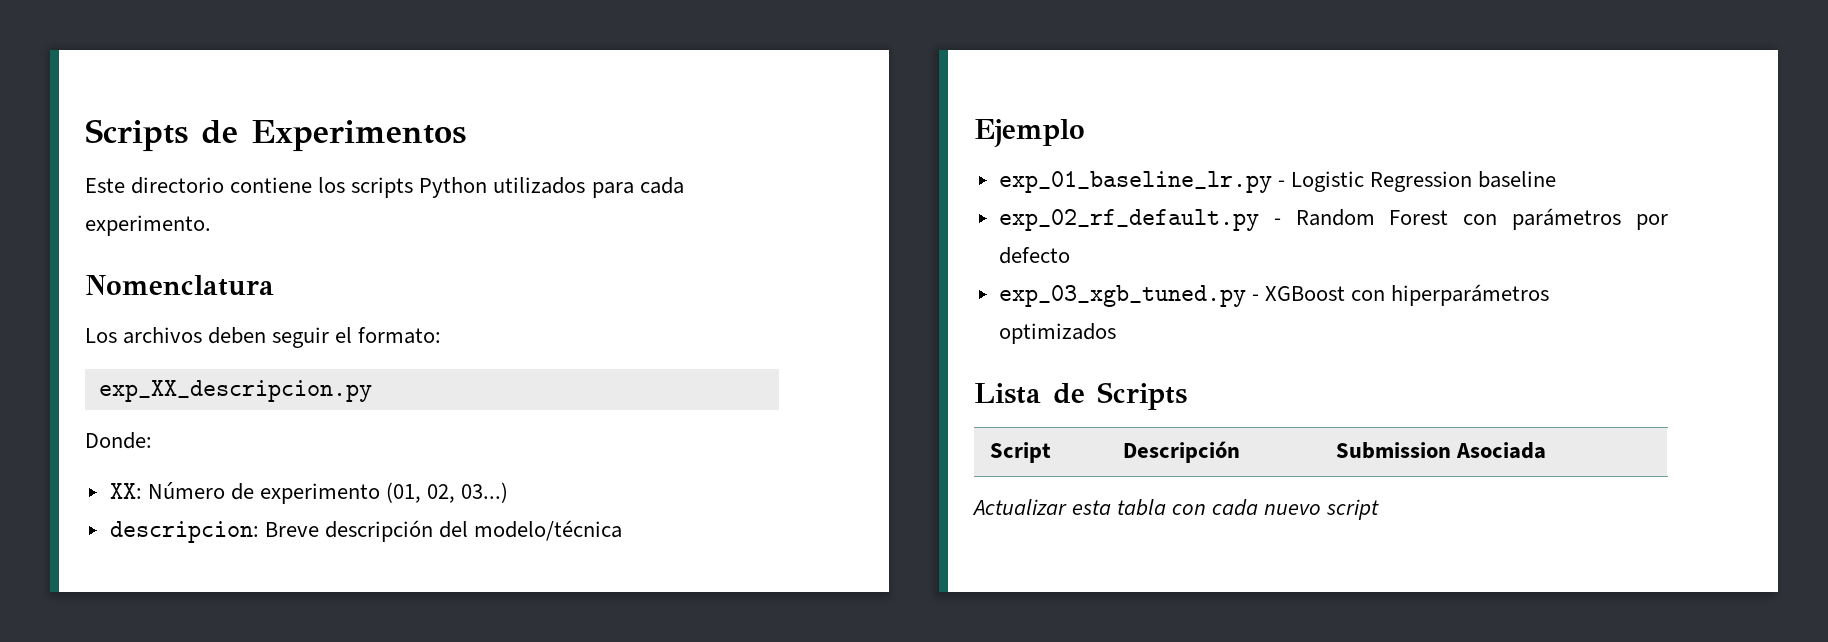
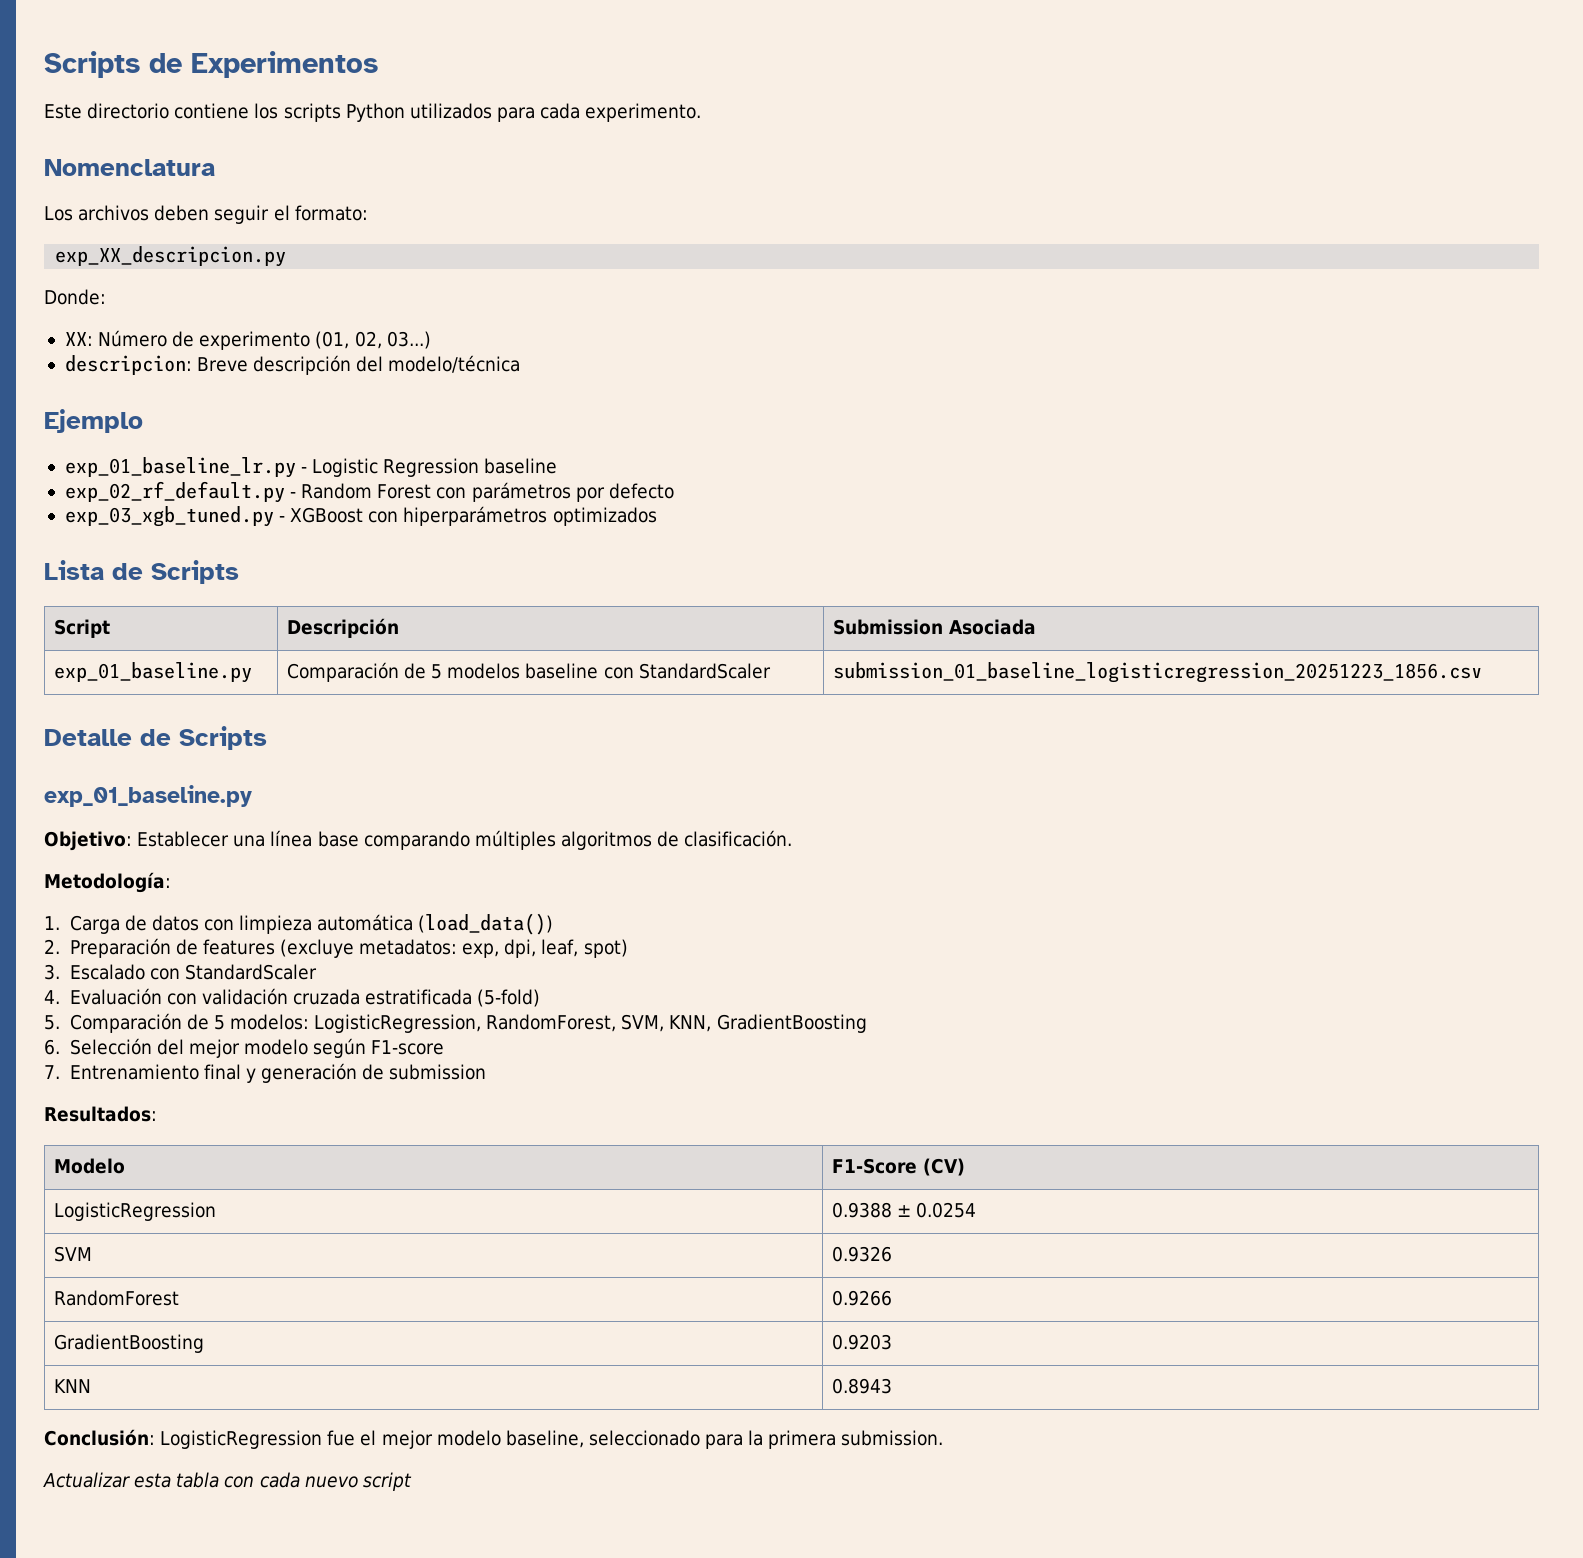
+ exp_01_baseline.py | Comparación de 5 modelos baseline con StandardScaler | submission_01_baseline_logisticregression_20251223_1856.csv
+ Detalle de Scripts
+ exp_01_baseline.py
+ Objetivo: Establecer una línea base comparando múltiples algoritmos de clasificación.
+ Metodología:
+ 1. Carga de datos con limpieza automática (load_data())
+ 2. Preparación de features (excluye metadatos: exp, dpi, leaf, spot)
+ 3. Escalado con StandardScaler
+ 4. Evaluación con validación cruzada estratificada (5-fold)
+ 5. Comparación de 5 modelos: LogisticRegression, RandomForest, SVM, KNN, GradientBoosting
+ 6. Selección del mejor modelo según F1-score
+ 7. Entrenamiento final y generación de submission
+ Resultados:
+ Modelo | F1-Score (CV)
+ LogisticRegression | 0.9388 ± 0.0254
+ SVM | 0.9326
+ RandomForest | 0.9266
+ GradientBoosting | 0.9203
+ KNN | 0.8943
+ Conclusión: LogisticRegression fue el mejor modelo baseline, seleccionado para la primera submission.

